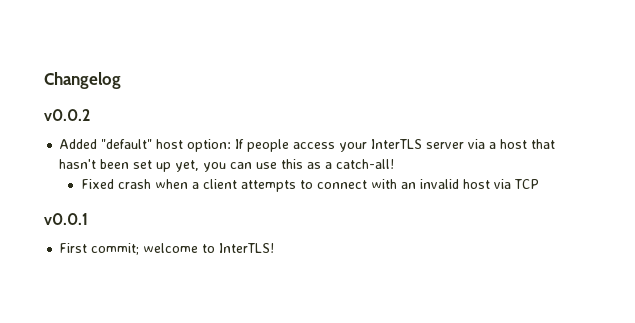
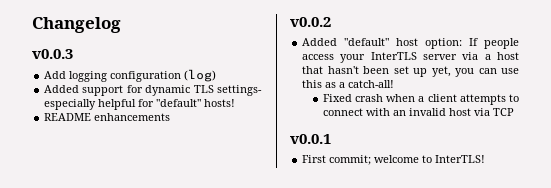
+ v0.0.3
+ Add logging configuration (log)
+ Added support for dynamic TLS settings- especially helpful for "default" hosts!
+ README enhancements

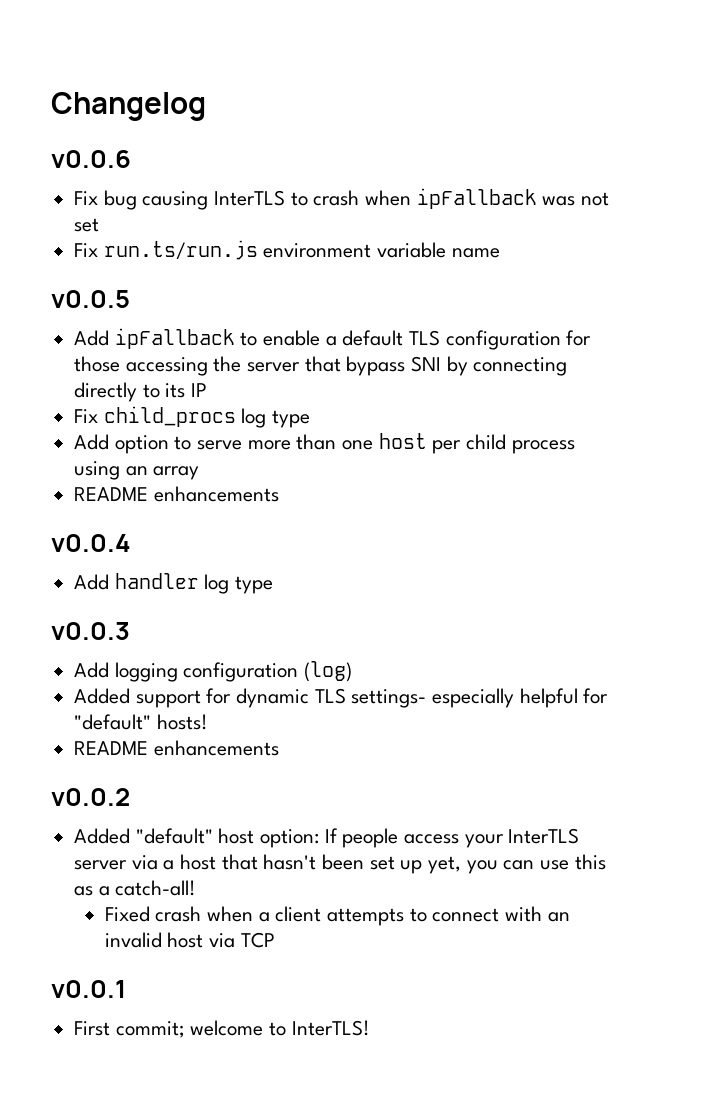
+ v0.0.6
+ Fix bug causing InterTLS to crash when ipFallback was not set
+ Fix run.ts/run.js environment variable name
+ v0.0.5
+ Add ipFallback to enable a default TLS configuration for those accessing the server that bypass SNI by connecting directly to its IP
+ Fix child_procs log type
+ Add option to serve more than one host per child process using an array
+ README enhancements
+ v0.0.4
+ Add handler log type

